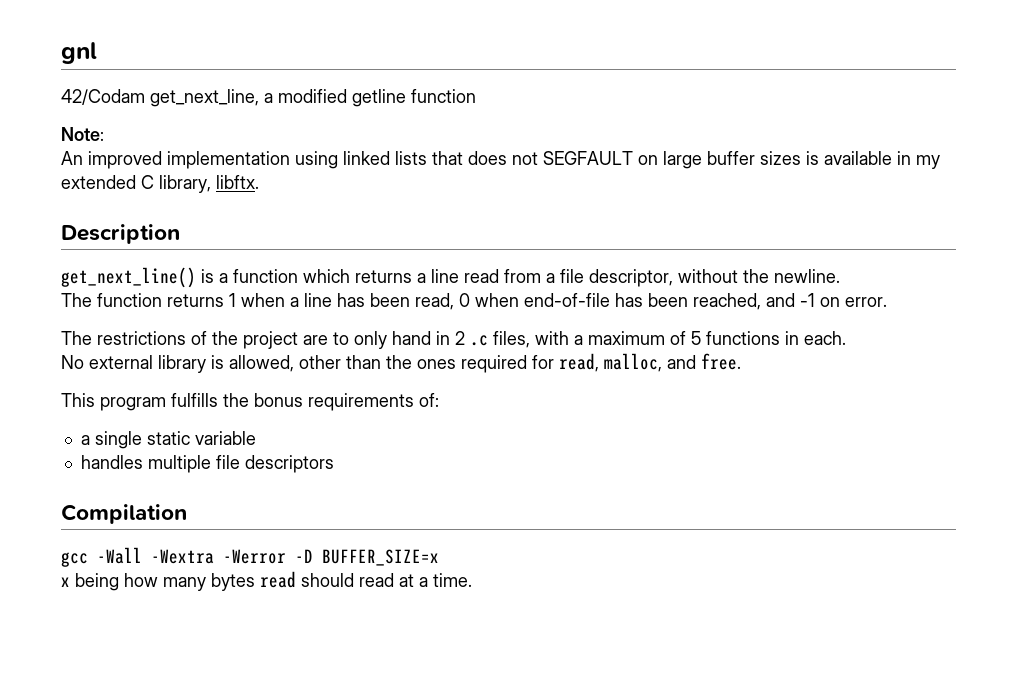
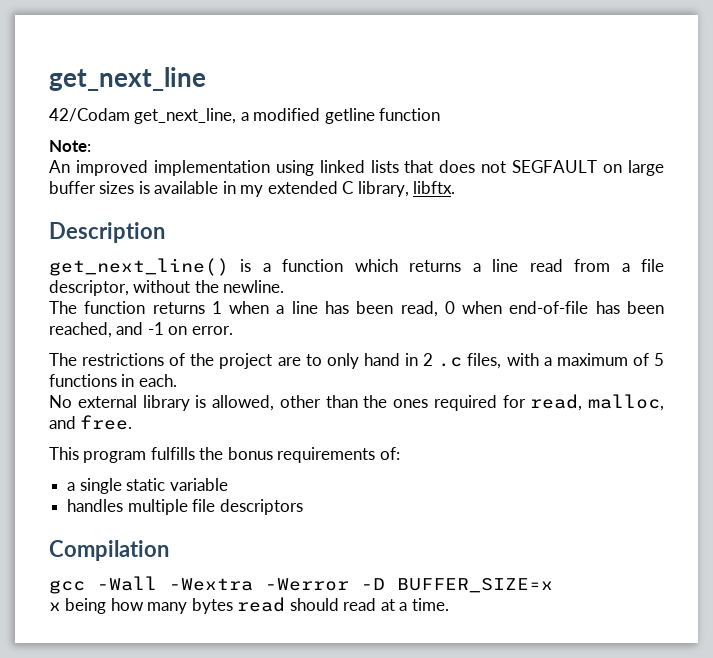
- gnl
+ get_next_line

